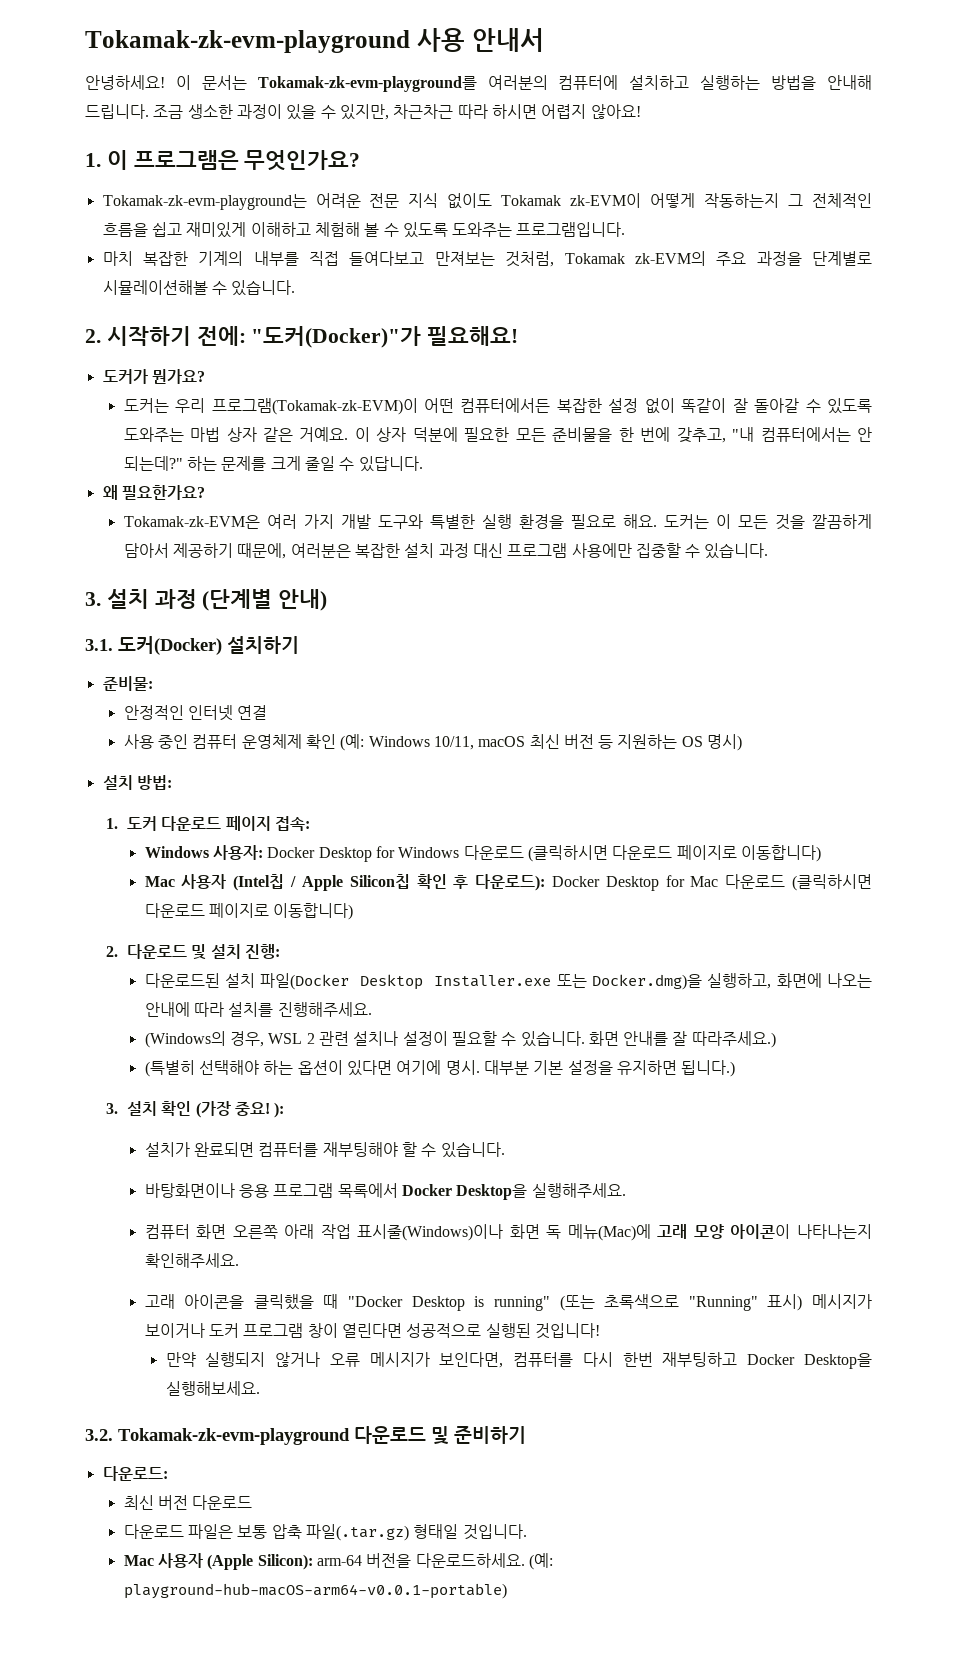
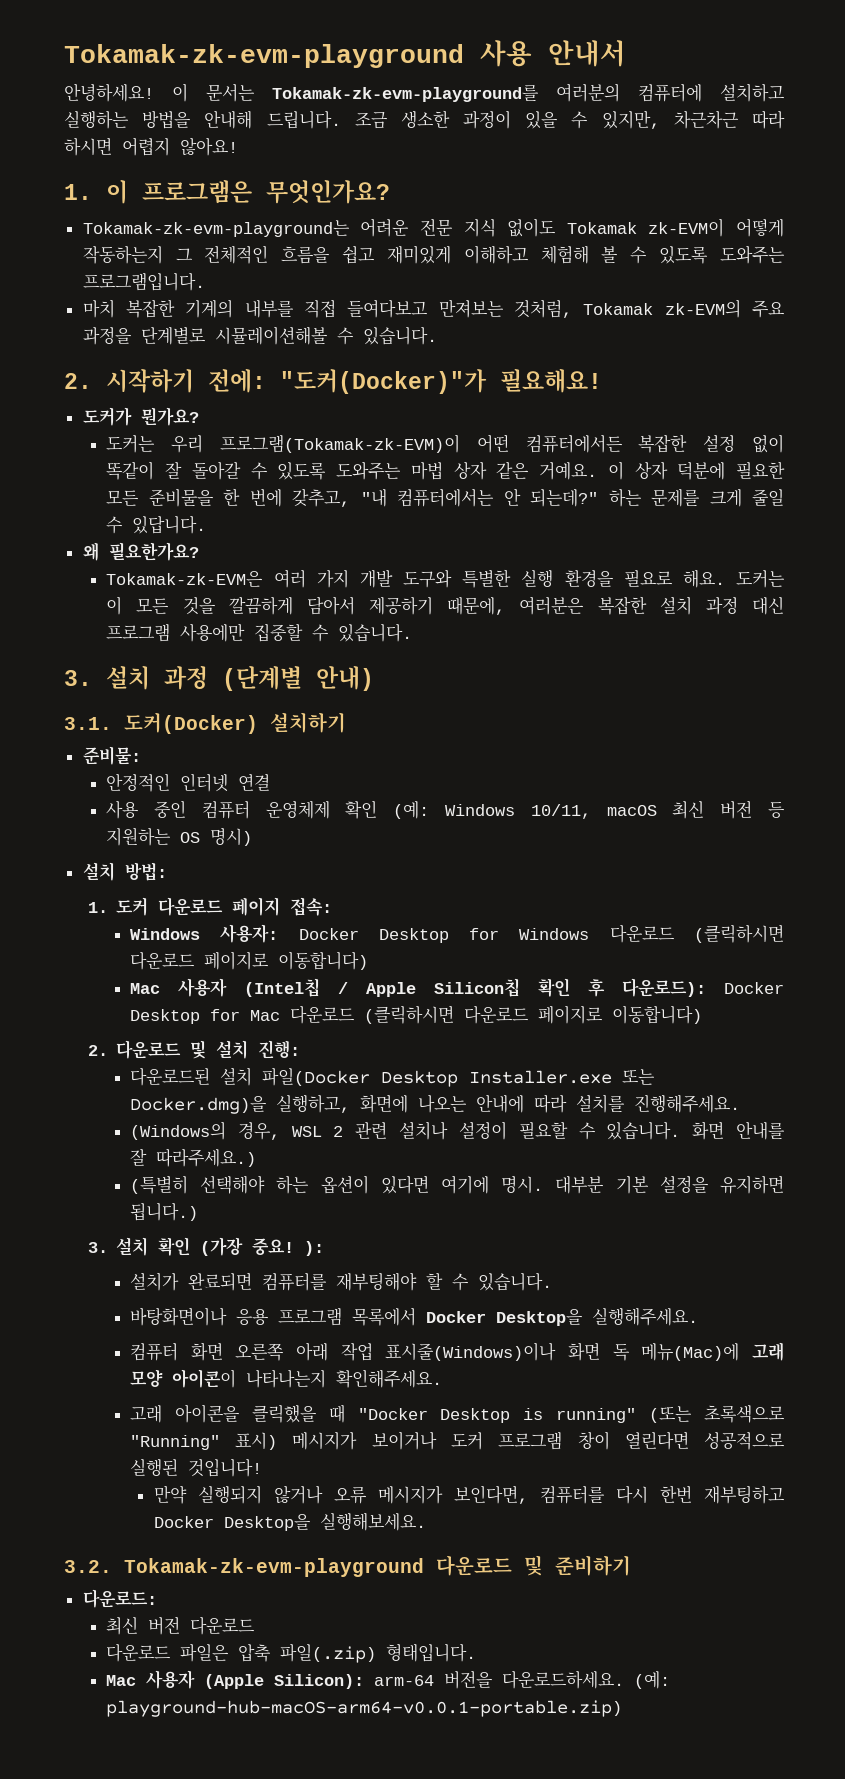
- 다운로드 파일은 보통 압축 파일(.tar.gz) 형태일 것입니다.
+ 다운로드 파일은 압축 파일(.zip) 형태입니다.
- (예: playground-hub-macOS-arm64-v0.0.1-portable)
+ (예: playground-hub-macOS-arm64-v0.0.1-portable.zip)

